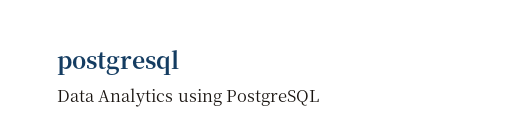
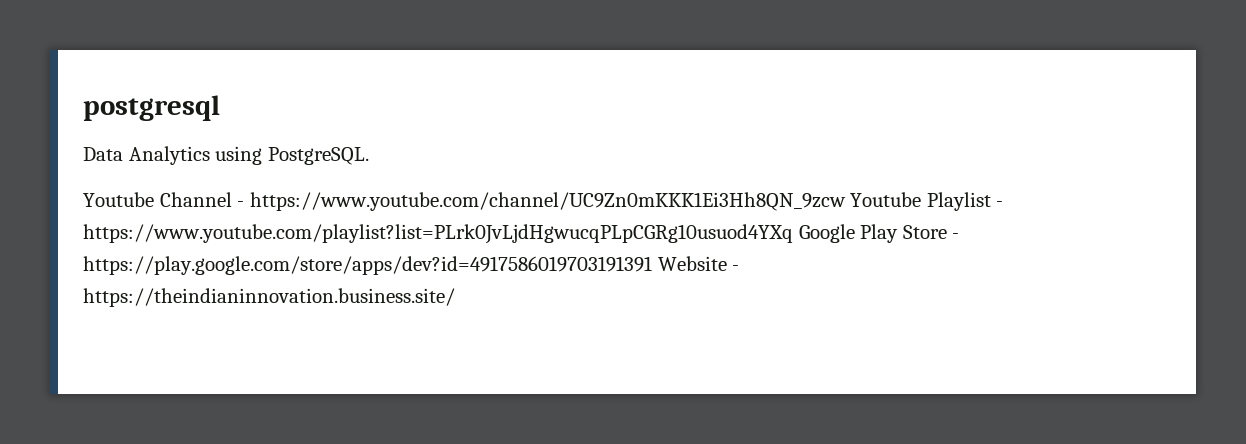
- Data Analytics using PostgreSQL
+ Data Analytics using PostgreSQL.
+ Youtube Channel - https://www.youtube.com/channel/UC9Zn0mKKK1Ei3Hh8QN_9zcw Youtube Playlist - https://www.youtube.com/playlist?list=PLrk0JvLjdHgwucqPLpCGRg10usuod4YXq Google Play Store - https://play.google.com/store/apps/dev?id=4917586019703191391 Website - https://theindianinnovation.business.site/

